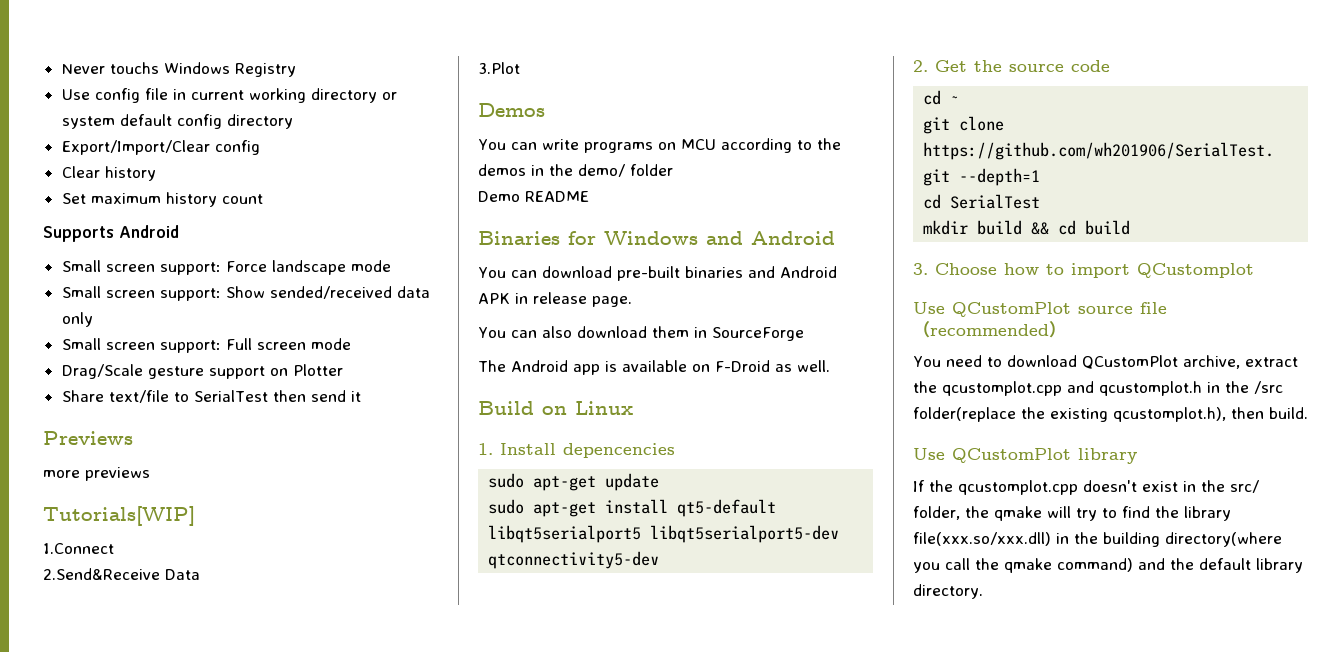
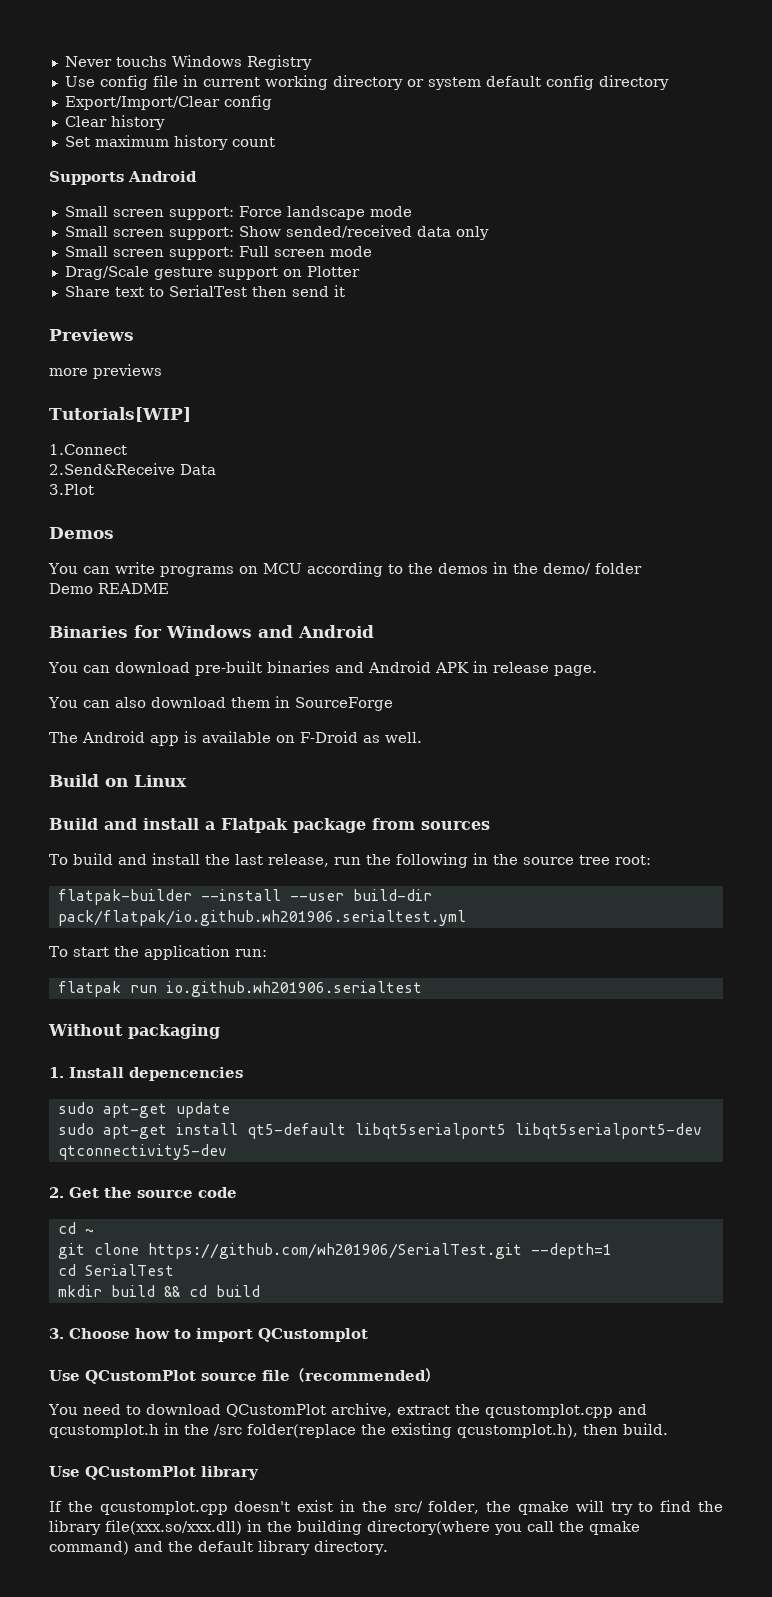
- Share text/file to SerialTest then send it
+ Share text to SerialTest then send it
+ Build and install a Flatpak package from sources
+ To build and install the last release, run the following in the source tree root:
+ flatpak-builder --install --user build-dir pack/flatpak/io.github.wh201906.serialtest.yml
+ To start the application run:
+ flatpak run io.github.wh201906.serialtest
+ Without packaging

